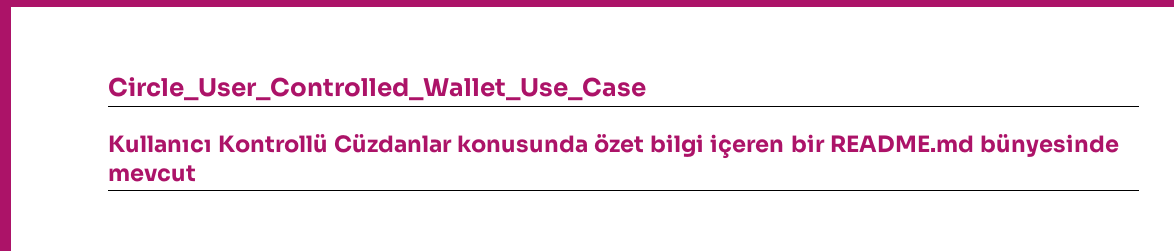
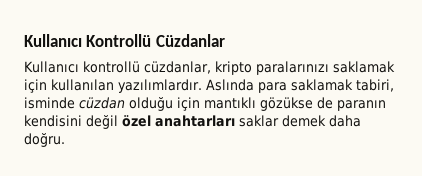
- Circle_User_Controlled_Wallet_Use_Case
- Kullanıcı Kontrollü Cüzdanlar konusunda özet bilgi içeren bir README.md bünyesinde mevcut
+ Kullanıcı Kontrollü Cüzdanlar
+ Kullanıcı kontrollü cüzdanlar, kripto paralarınızı saklamak için kullanılan yazılımlardır. Aslında para saklamak tabiri, isminde cüzdan olduğu için mantıklı gözükse de paranın kendisini değil özel anahtarları saklar demek daha doğru.

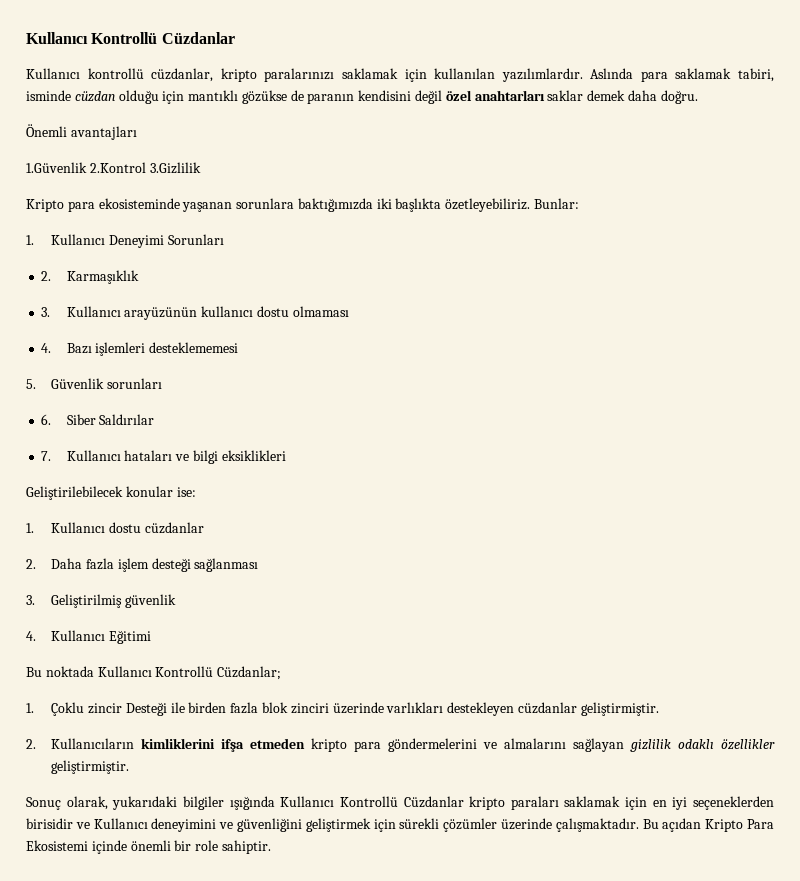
+ Önemli avantajları
+ 1.Güvenlik 2.Kontrol 3.Gizlilik
+ Kripto para ekosisteminde yaşanan sorunlara baktığımızda iki başlıkta özetleyebiliriz. Bunlar:
+ 1. Kullanıcı Deneyimi Sorunları
+ 2. Karmaşıklık
+ 3. Kullanıcı arayüzünün kullanıcı dostu olmaması
+ 4. Bazı işlemleri desteklememesi
+ 5. Güvenlik sorunları
+ 6. Siber Saldırılar
+ 7. Kullanıcı hataları ve bilgi eksiklikleri
+ Geliştirilebilecek konular ise:
+ 1. Kullanıcı dostu cüzdanlar
+ 2. Daha fazla işlem desteği sağlanması
+ 3. Geliştirilmiş güvenlik
+ 4. Kullanıcı Eğitimi
+ Bu noktada Kullanıcı Kontrollü Cüzdanlar;
+ 1. Çoklu zincir Desteği ile birden fazla blok zinciri üzerinde varlıkları destekleyen cüzdanlar geliştirmiştir.
+ 2. Kullanıcıların kimliklerini ifşa etmeden kripto para göndermelerini ve almalarını sağlayan gizlilik odaklı özellikler geliştirmiştir.
+ Sonuç olarak, yukarıdaki bilgiler ışığında Kullanıcı Kontrollü Cüzdanlar kripto paraları saklamak için en iyi seçeneklerden birisidir ve Kullanıcı deneyimini ve güvenliğini geliştirmek için sürekli çözümler üzerinde çalışmaktadır. Bu açıdan Kripto Para Ekosistemi içinde önemli bir role sahiptir.

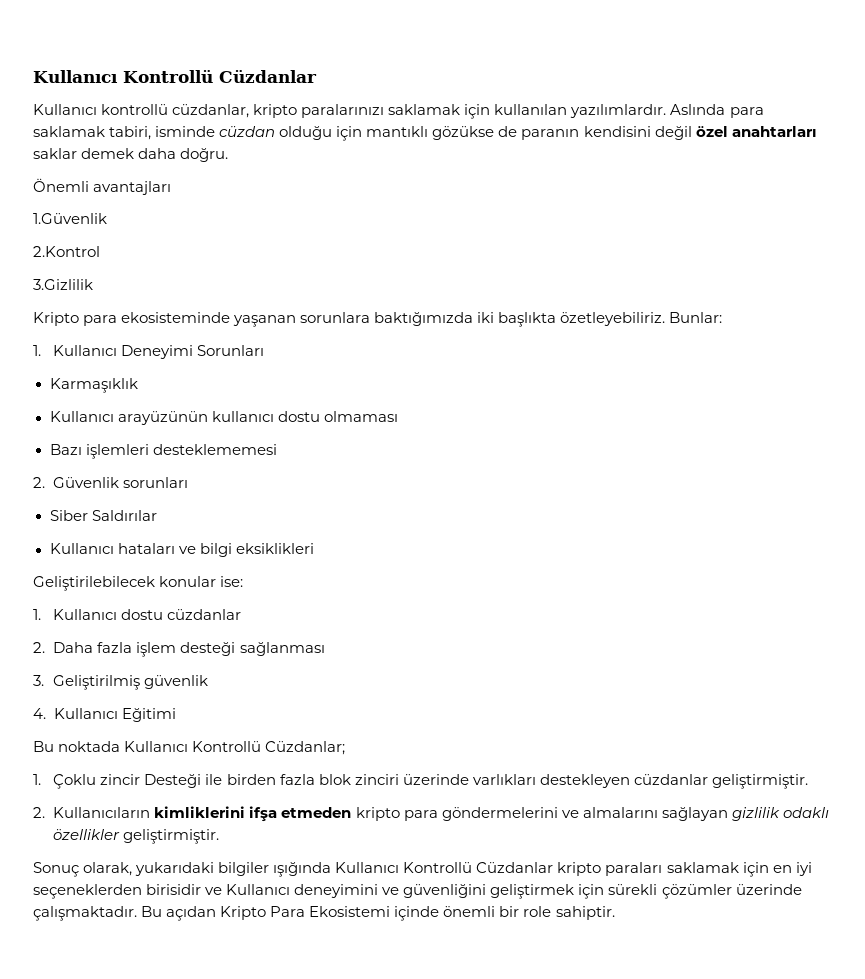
- 1.Güvenlik 2.Kontrol 3.Gizlilik
+ 1.Güvenlik
+ 2.Kontrol
+ 3.Gizlilik
- 2. Karmaşıklık
+ Karmaşıklık
- 3. Kullanıcı arayüzünün kullanıcı dostu olmaması
+ Kullanıcı arayüzünün kullanıcı dostu olmaması
- 4. Bazı işlemleri desteklememesi
+ Bazı işlemleri desteklememesi
- 5. Güvenlik sorunları
+ 2. Güvenlik sorunları
- 6. Siber Saldırılar
+ Siber Saldırılar
- 7. Kullanıcı hataları ve bilgi eksiklikleri
+ Kullanıcı hataları ve bilgi eksiklikleri

